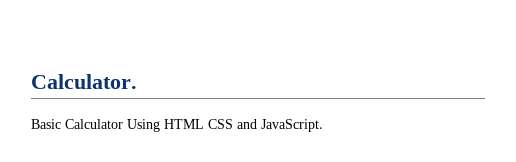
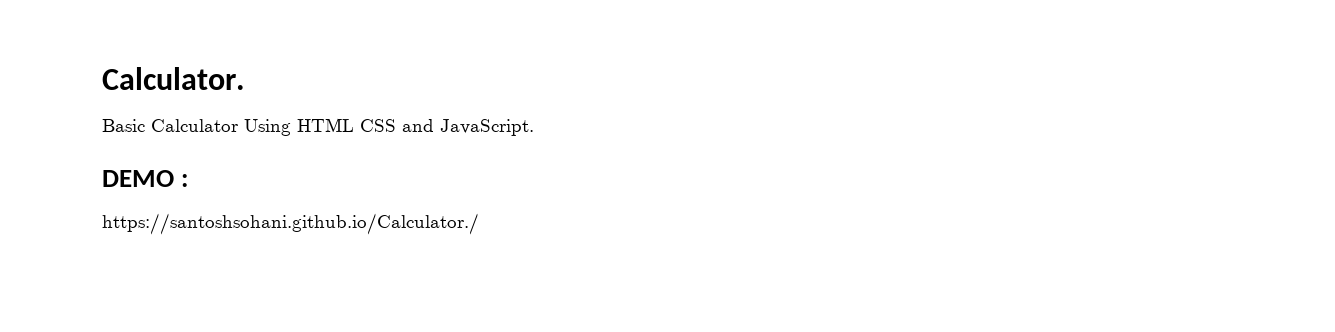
+ DEMO :
+ https://santoshsohani.github.io/Calculator./

